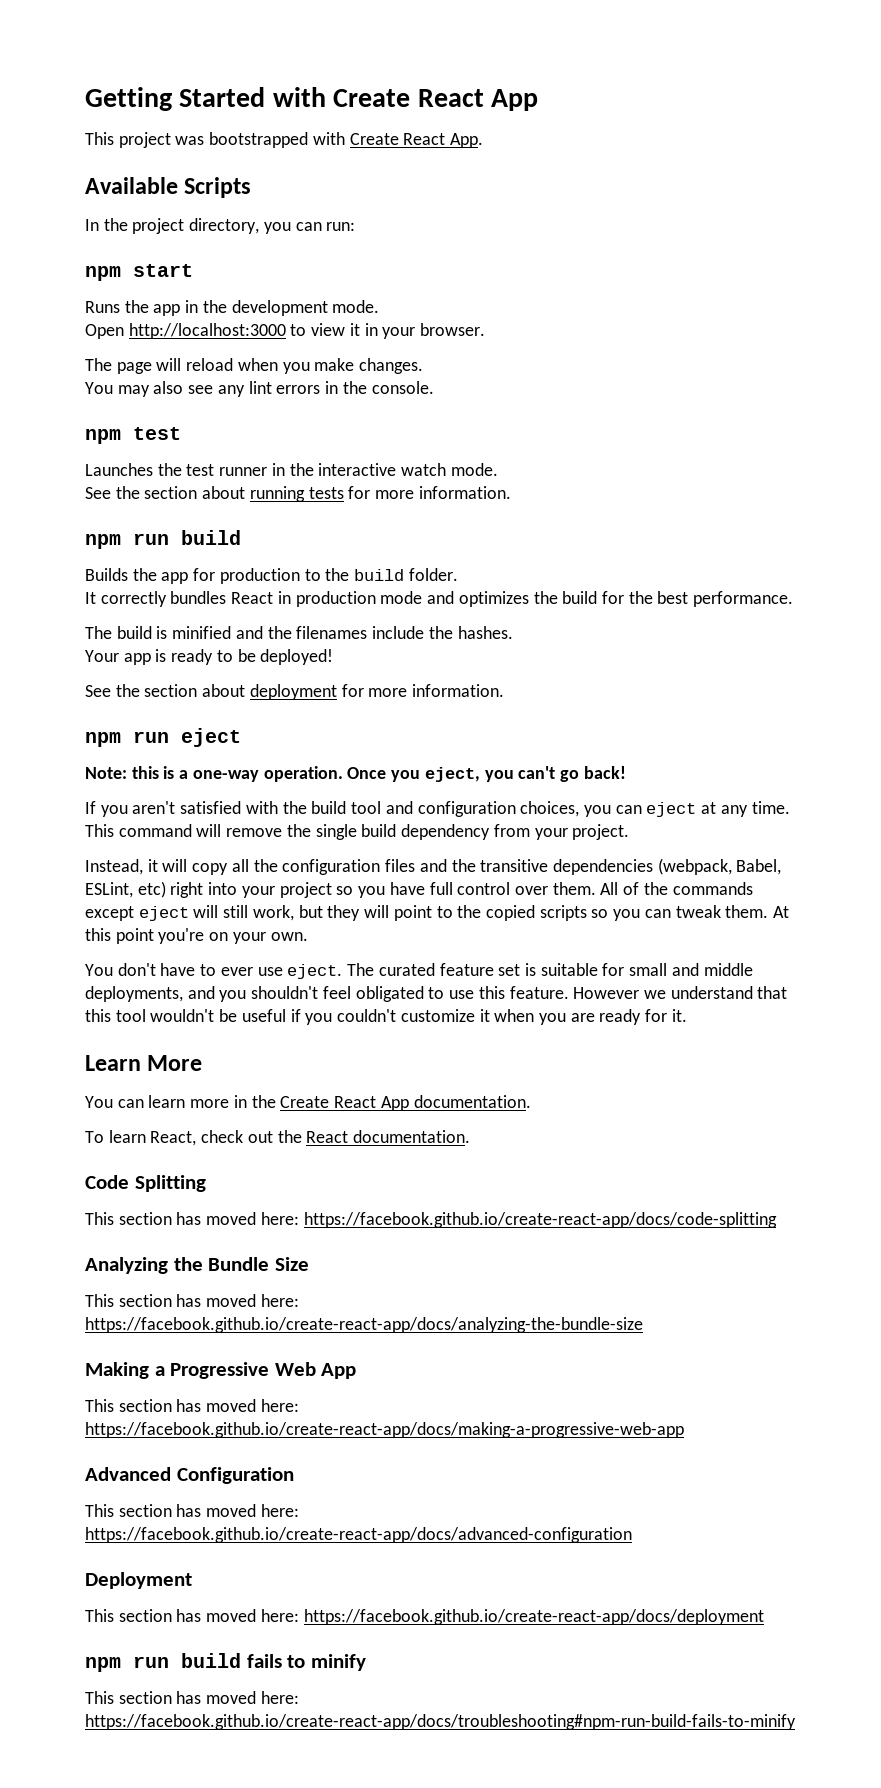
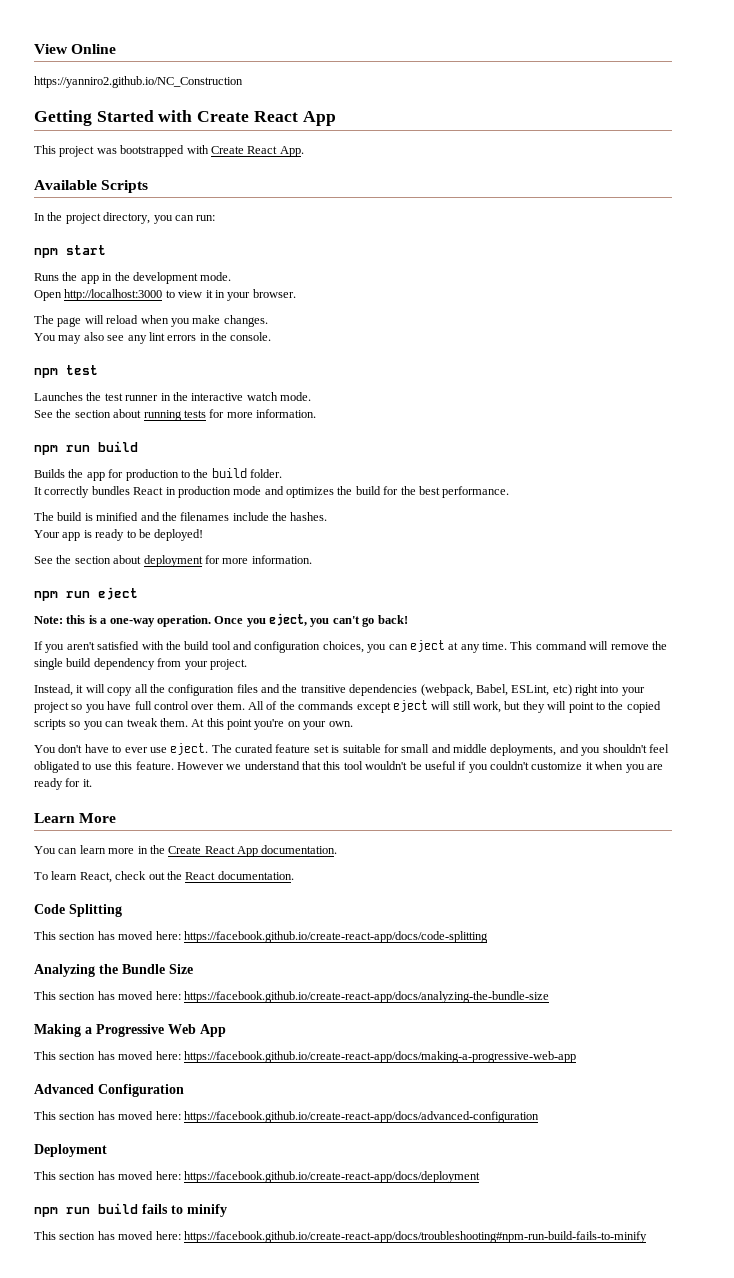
+ View Online
+ https://yanniro2.github.io/NC_Construction

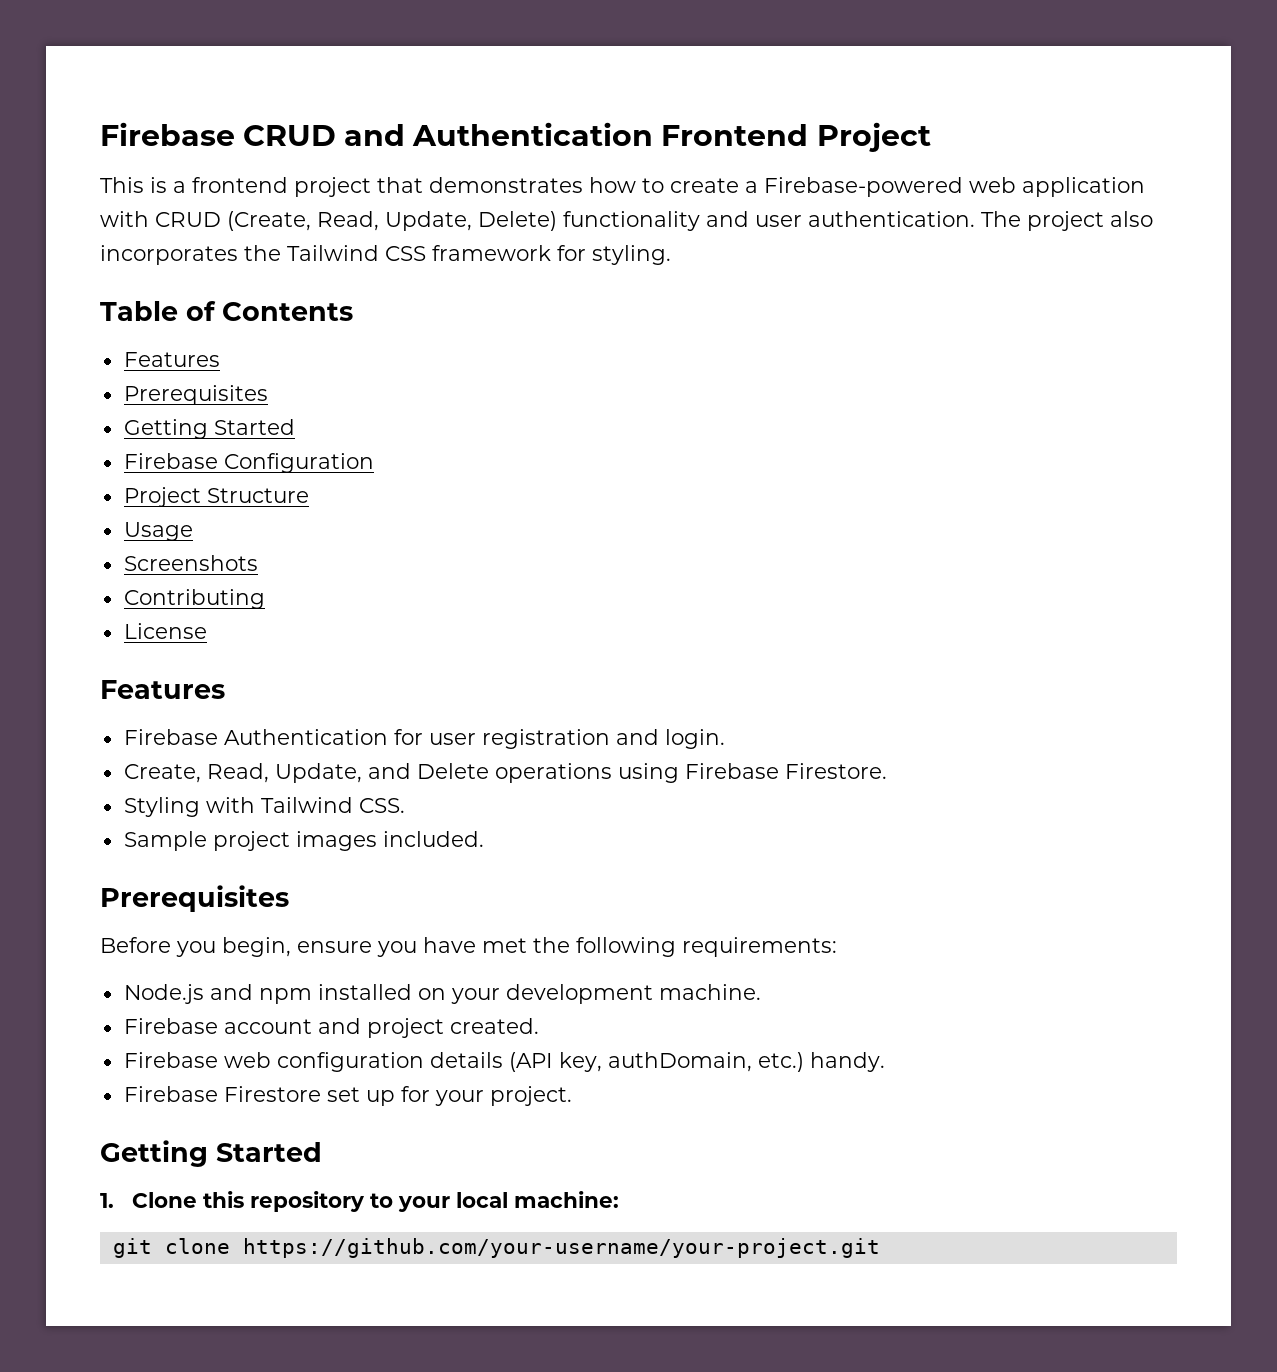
- View Online
- https://yanniro2.github.io/NC_Construction
- Getting Started with Create React App
- This project was bootstrapped with Create React App.
- Available Scripts
- In the project directory, you can run:
- npm start
- Runs the app in the development mode.
- Open http://localhost:3000 to view it in your browser.
- The page will reload when you make changes.
- You may also see any lint errors in the console.
- npm test
- Launches the test runner in the interactive watch mode.
- See the section about running tests for more information.
- npm run build
- Builds the app for production to the build folder.
- It correctly bundles React in production mode and optimizes the build for the best performance.
- The build is minified and the filenames include the hashes.
- Your app is ready to be deployed!
- See the section about deployment for more information.
- npm run eject
- Note: this is a one-way operation. Once you eject, you can't go back!
- If you aren't satisfied with the build tool and configuration choices, you can eject at any time. This command will remove the single build dependency from your project.
- Instead, it will copy all the configuration files and the transitive dependencies (webpack, Babel, ESLint, etc) right into your project so you have full control over them. All of the commands except eject will still work, but they will point to the copied scripts so you can tweak them. At this point you're on your own.
- You don't have to ever use eject. The curated feature set is suitable for small and middle deployments, and you shouldn't feel obligated to use this feature. However we understand that this tool wouldn't be useful if you couldn't customize it when you are ready for it.
- Learn More
- You can learn more in the Create React App documentation.
- To learn React, check out the React documentation.
- Code Splitting
- This section has moved here: https://facebook.github.io/create-react-app/docs/code-splitting
- Analyzing the Bundle Size
- This section has moved here: https://facebook.github.io/create-react-app/docs/analyzing-the-bundle-size
- Making a Progressive Web App
- This section has moved here: https://facebook.github.io/create-react-app/docs/making-a-progressive-web-app
- Advanced Configuration
- This section has moved here: https://facebook.github.io/create-react-app/docs/advanced-configuration
- Deployment
- This section has moved here: https://facebook.github.io/create-react-app/docs/deployment
- npm run build fails to minify
- This section has moved here: https://facebook.github.io/create-react-app/docs/troubleshooting#npm-run-build-fails-to-minify
+ Firebase CRUD and Authentication Frontend Project
+ This is a frontend project that demonstrates how to create a Firebase-powered web application with CRUD (Create, Read, Update, Delete) functionality and user authentication. The project also incorporates the Tailwind CSS framework for styling.
+ Table of Contents
+ Features
+ Prerequisites
+ Getting Started
+ Firebase Configuration
+ Project Structure
+ Usage
+ Screenshots
+ Contributing
+ License
+ Features
+ Firebase Authentication for user registration and login.
+ Create, Read, Update, and Delete operations using Firebase Firestore.
+ Styling with Tailwind CSS.
+ Sample project images included.
+ Prerequisites
+ Before you begin, ensure you have met the following requirements:
+ Node.js and npm installed on your development machine.
+ Firebase account and project created.
+ Firebase web configuration details (API key, authDomain, etc.) handy.
+ Firebase Firestore set up for your project.
+ Getting Started
+ 1. Clone this repository to your local machine:
+ git clone https://github.com/your-username/your-project.git

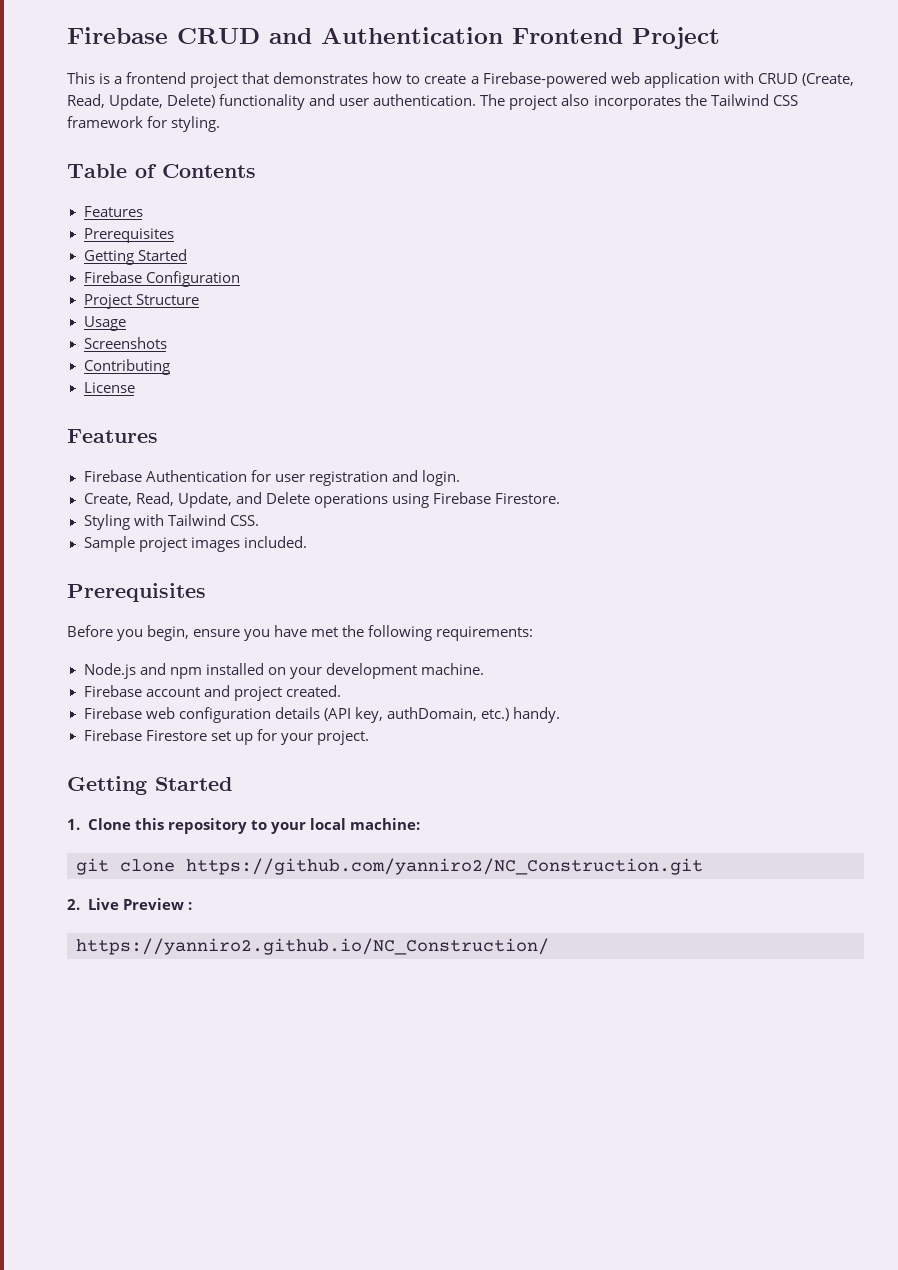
- git clone https://github.com/your-username/your-project.git
+ git clone https://github.com/yanniro2/NC_Construction.git
+ 2. Live Preview :
+ https://yanniro2.github.io/NC_Construction/

